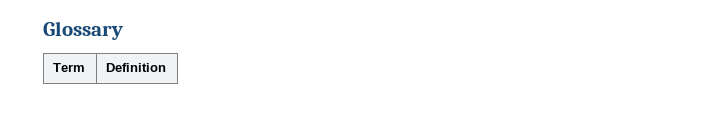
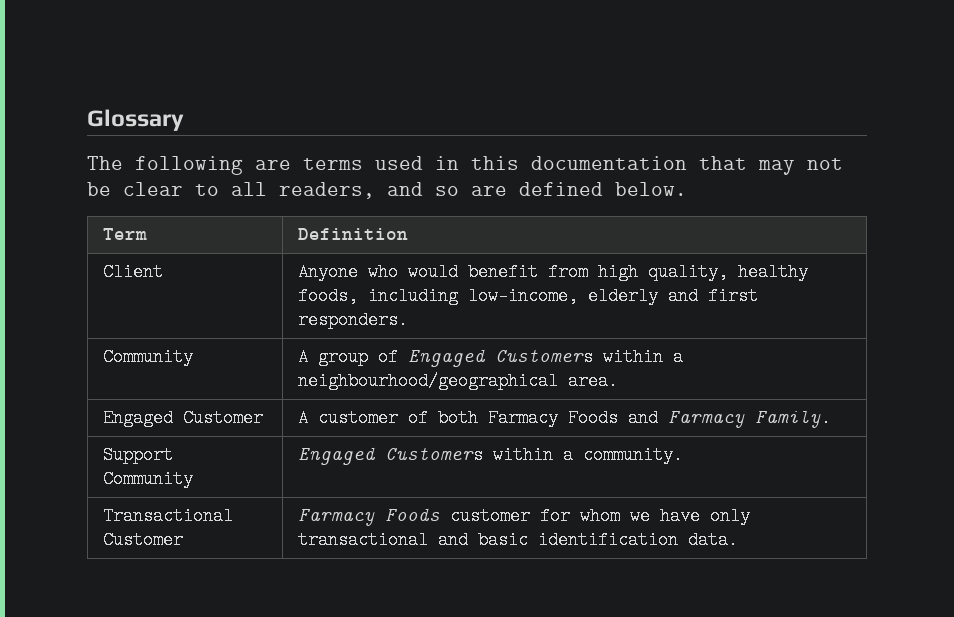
+ The following are terms used in this documentation that may not be clear to all readers, and so are defined below.
  Term | Definition
+ Client | Anyone who would benefit from high quality, healthy foods, including low-income, elderly and first responders.
+ Community | A group of Engaged Customers within a neighbourhood/geographical area.
+ Engaged Customer | A customer of both Farmacy Foods and Farmacy Family.
+ Support Community | Engaged Customers within a community.
+ Transactional Customer | Farmacy Foods customer for whom we have only transactional and basic identification data.

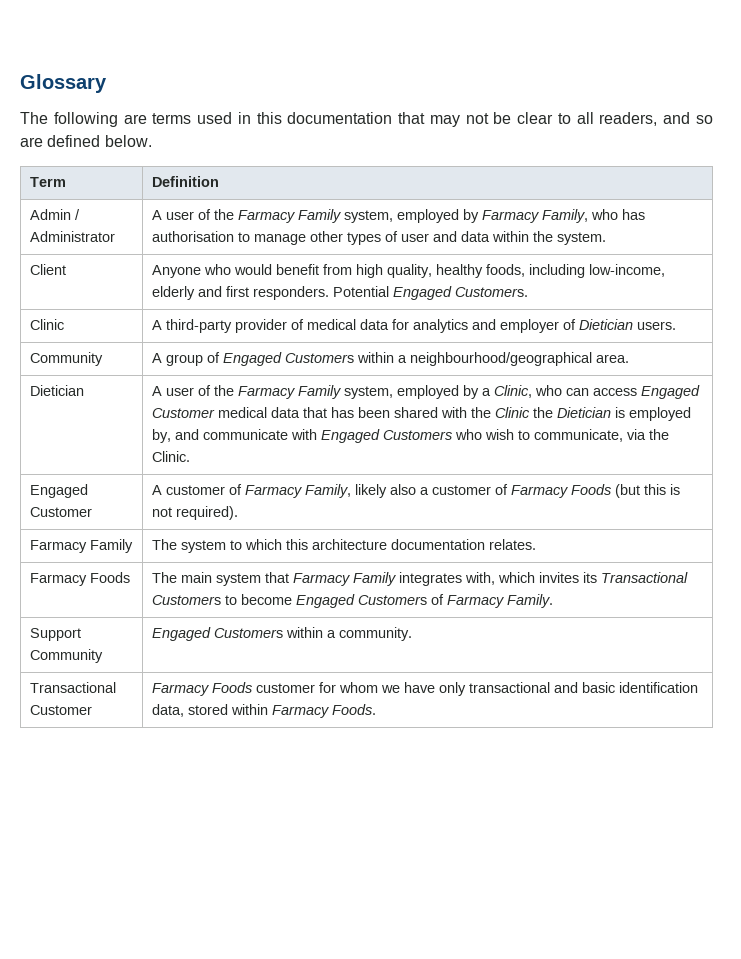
+ Admin / Administrator | A user of the Farmacy Family system, employed by Farmacy Family, who has authorisation to manage other types of user and data within the system.
- Client | Anyone who would benefit from high quality, healthy foods, including low-income, elderly and first responders.
+ Client | Anyone who would benefit from high quality, healthy foods, including low-income, elderly and first responders. Potential Engaged Customers.
+ Clinic | A third-party provider of medical data for analytics and employer of Dietician users.
+ Dietician | A user of the Farmacy Family system, employed by a Clinic, who can access Engaged Customer medical data that has been shared with the Clinic the Dietician is employed by, and communicate with Engaged Customers who wish to communicate, via the Clinic.
- Engaged Customer | A customer of both Farmacy Foods and Farmacy Family.
+ Engaged Customer | A customer of Farmacy Family, likely also a customer of Farmacy Foods (but this is not required).
+ Farmacy Family | The system to which this architecture documentation relates.
+ Farmacy Foods | The main system that Farmacy Family integrates with, which invites its Transactional Customers to become Engaged Customers of Farmacy Family.
- Transactional Customer | Farmacy Foods customer for whom we have only transactional and basic identification data.
+ Transactional Customer | Farmacy Foods customer for whom we have only transactional and basic identification data, stored within Farmacy Foods.

